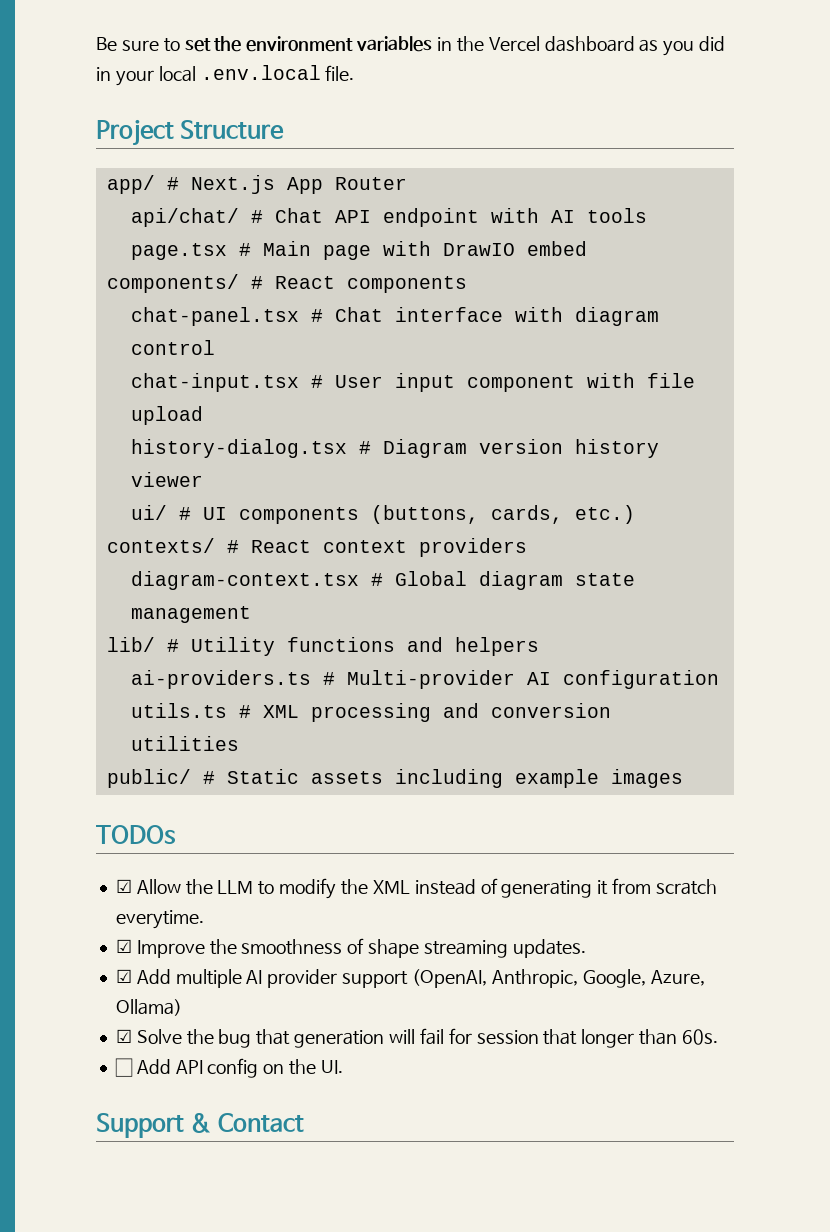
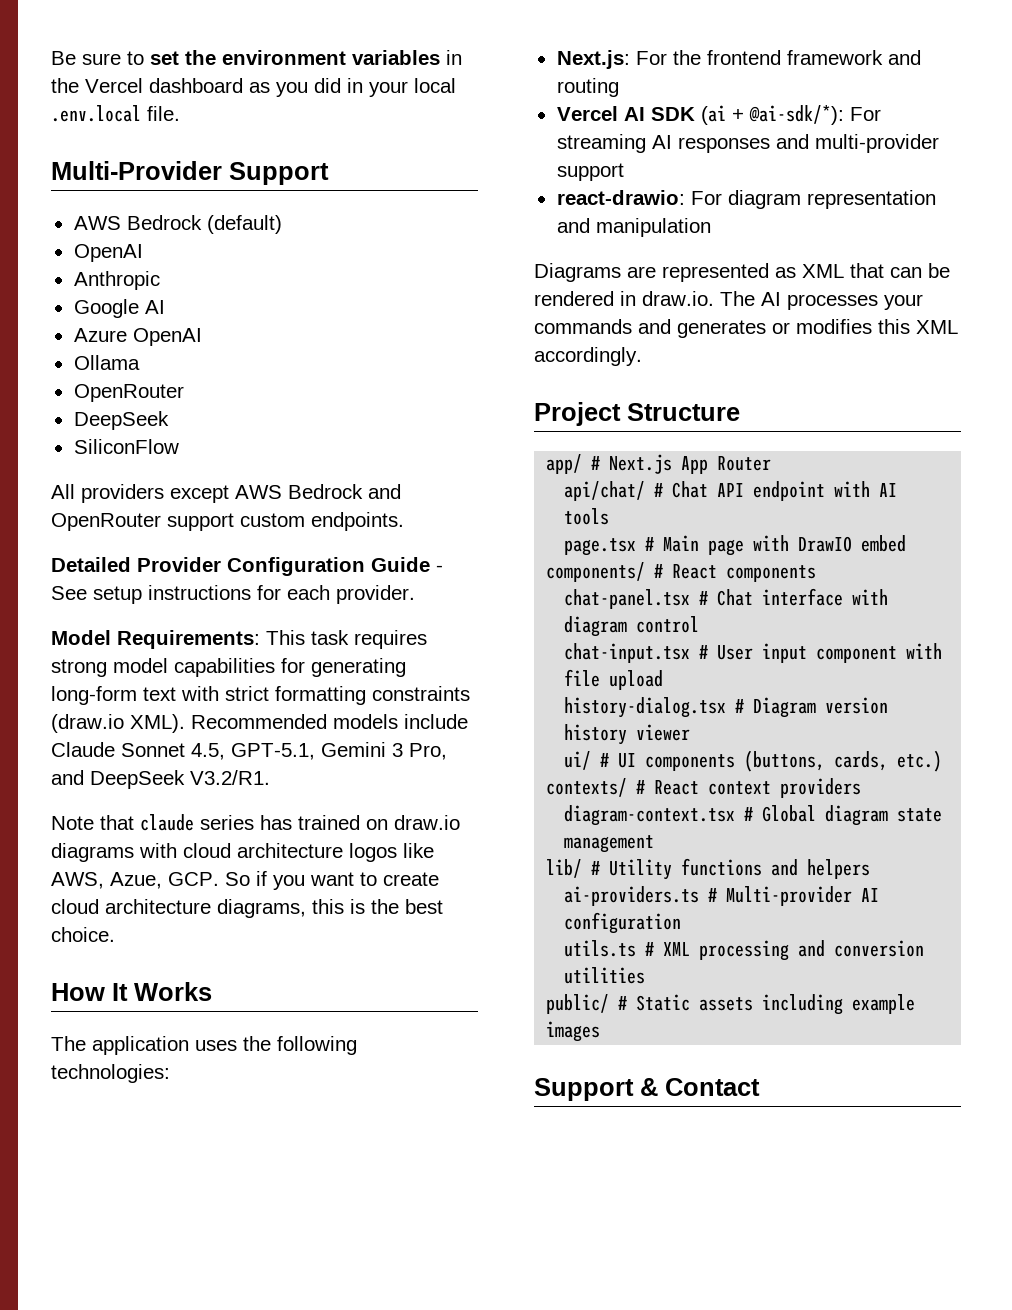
+ Multi-Provider Support
+ AWS Bedrock (default)
+ OpenAI
+ Anthropic
+ Google AI
+ Azure OpenAI
+ Ollama
+ OpenRouter
+ DeepSeek
+ SiliconFlow
+ All providers except AWS Bedrock and OpenRouter support custom endpoints.
+ Detailed Provider Configuration Guide - See setup instructions for each provider.
+ Model Requirements: This task requires strong model capabilities for generating long-form text with strict formatting constraints (draw.io XML). Recommended models include Claude Sonnet 4.5, GPT-5.1, Gemini 3 Pro, and DeepSeek V3.2/R1.
+ Note that claude series has trained on draw.io diagrams with cloud architecture logos like AWS, Azue, GCP. So if you want to create cloud architecture diagrams, this is the best choice.
+ How It Works
+ The application uses the following technologies:
+ Next.js: For the frontend framework and routing
+ Vercel AI SDK (ai + @ai-sdk/*): For streaming AI responses and multi-provider support
+ react-drawio: For diagram representation and manipulation
+ Diagrams are represented as XML that can be rendered in draw.io. The AI processes your commands and generates or modifies this XML accordingly.
- TODOs
- ☑ Allow the LLM to modify the XML instead of generating it from scratch everytime.
- ☑ Improve the smoothness of shape streaming updates.
- ☑ Add multiple AI provider support (OpenAI, Anthropic, Google, Azure, Ollama)
- ☑ Solve the bug that generation will fail for session that longer than 60s.
- ☐ Add API config on the UI.

